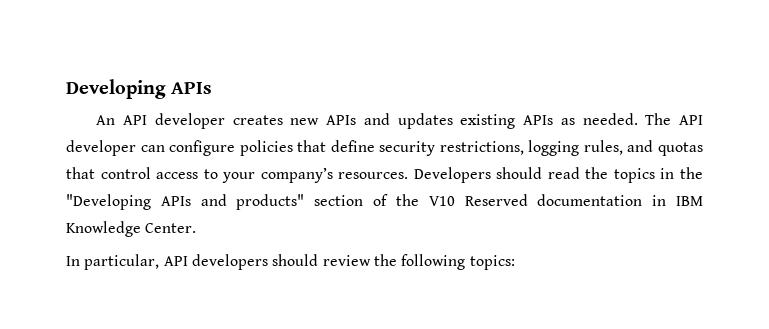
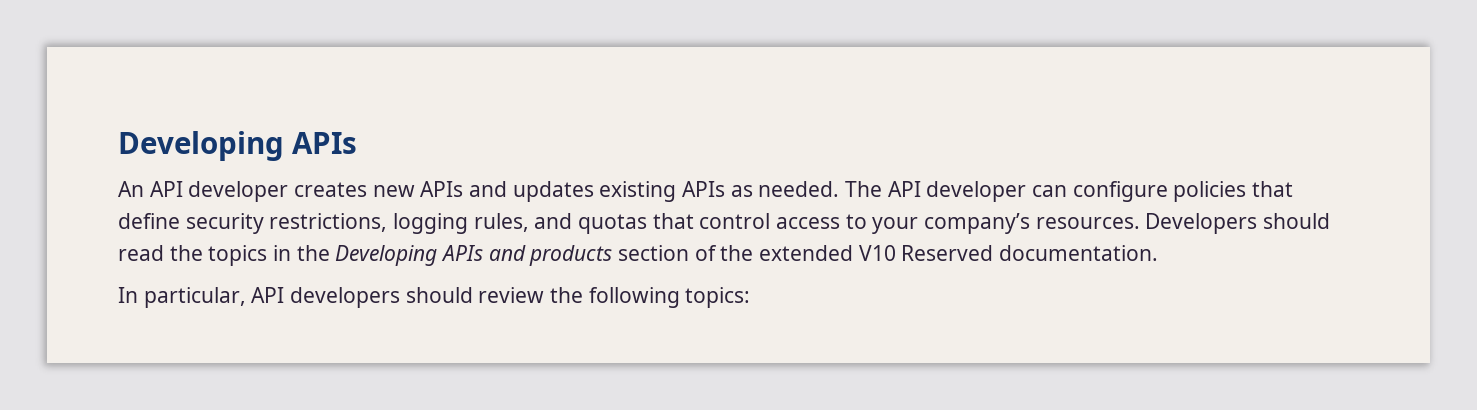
- Developers should read the topics in the "Developing APIs and products" section of the V10 Reserved documentation in IBM Knowledge Center.
+ Developers should read the topics in the Developing APIs and products section of the extended V10 Reserved documentation.

